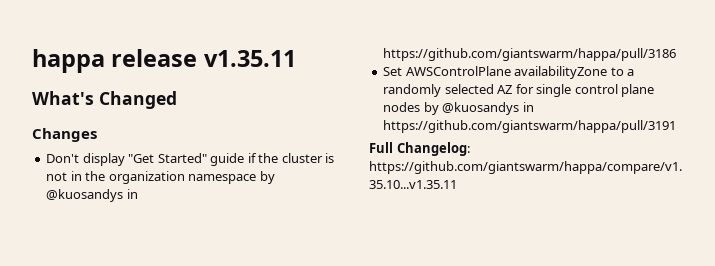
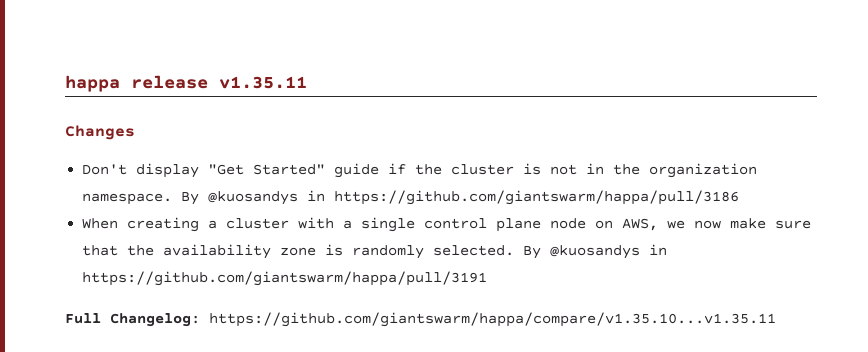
- What's Changed
- Don't display "Get Started" guide if the cluster is not in the organization namespace by @kuosandys in https://github.com/giantswarm/happa/pull/3186
+ Don't display "Get Started" guide if the cluster is not in the organization namespace. By @kuosandys in https://github.com/giantswarm/happa/pull/3186
- Set AWSControlPlane availabilityZone to a randomly selected AZ for single control plane nodes by @kuosandys in https://github.com/giantswarm/happa/pull/3191
+ When creating a cluster with a single control plane node on AWS, we now make sure that the availability zone is randomly selected. By @kuosandys in https://github.com/giantswarm/happa/pull/3191

